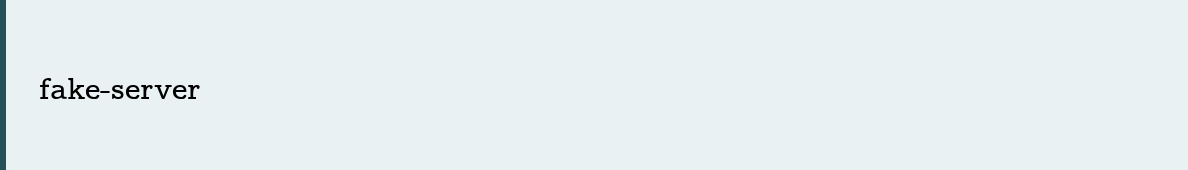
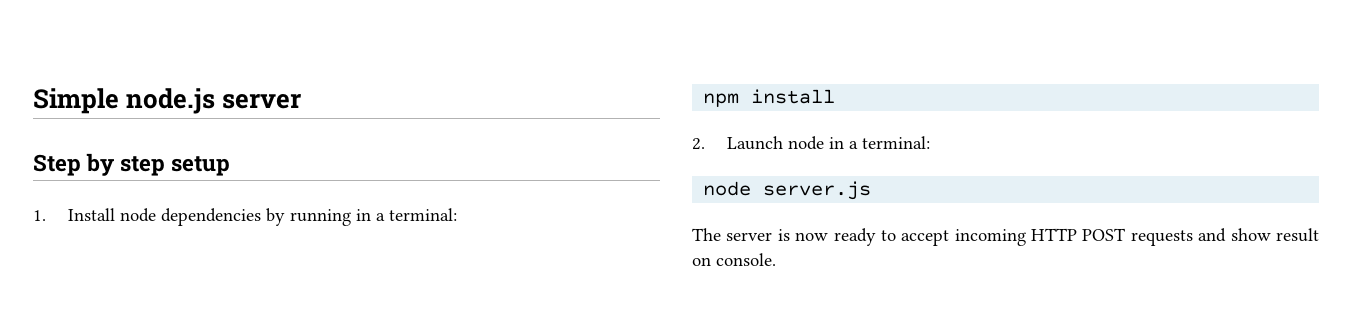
- fake-server
+ Simple node.js server
+ Step by step setup
+ 1. Install node dependencies by running in a terminal:
+ npm install
+ 2. Launch node in a terminal:
+ node server.js
+ The server is now ready to accept incoming HTTP POST requests and show result on console.

